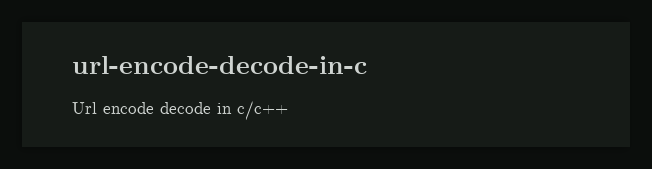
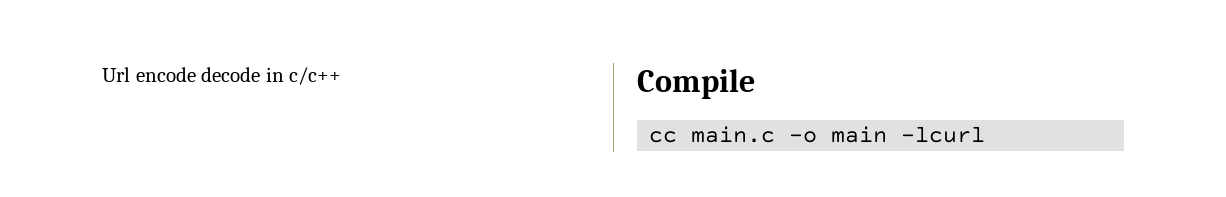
- url-encode-decode-in-c
+ Compile
+ cc main.c -o main -lcurl

